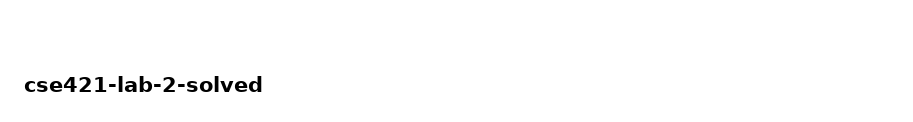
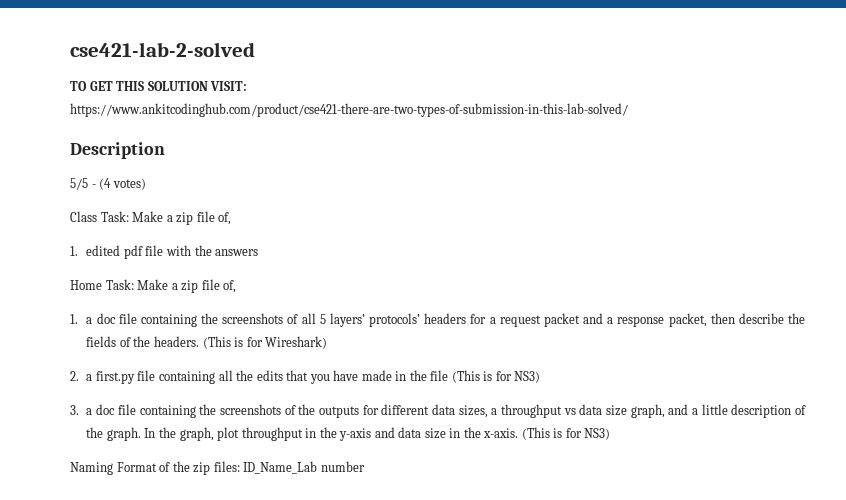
+ TO GET THIS SOLUTION VISIT: https://www.ankitcodinghub.com/product/cse421-there-are-two-types-of-submission-in-this-lab-solved/
+ Description
+ 5/5 - (4 votes)
+ Class Task: Make a zip file of,
+ 1. edited pdf file with the answers
+ Home Task: Make a zip file of,
+ 1. a doc file containing the screenshots of all 5 layers’ protocols’ headers for a request packet and a response packet, then describe the fields of the headers. (This is for Wireshark)
+ 2. a first.py file containing all the edits that you have made in the file (This is for NS3)
+ 3. a doc file containing the screenshots of the outputs for different data sizes, a throughput vs data size graph, and a little description of the graph. In the graph, plot throughput in the y-axis and data size in the x-axis. (This is for NS3)
+ Naming Format of the zip files: ID_Name_Lab number

